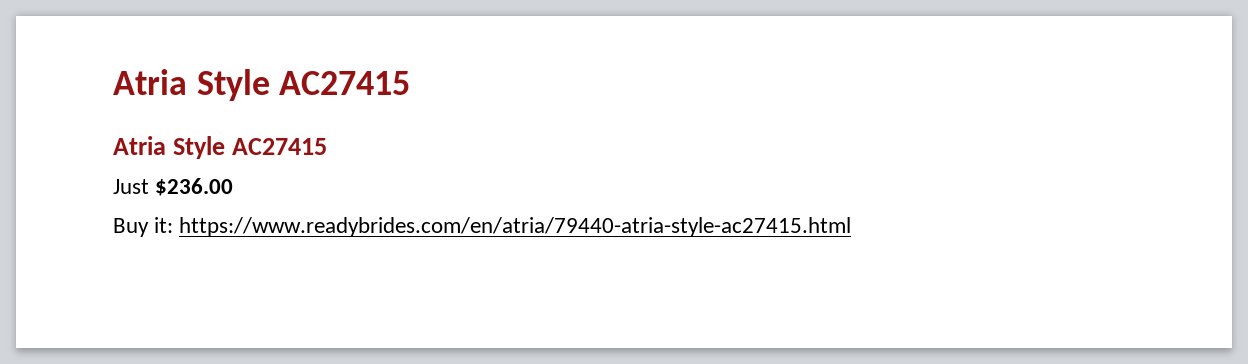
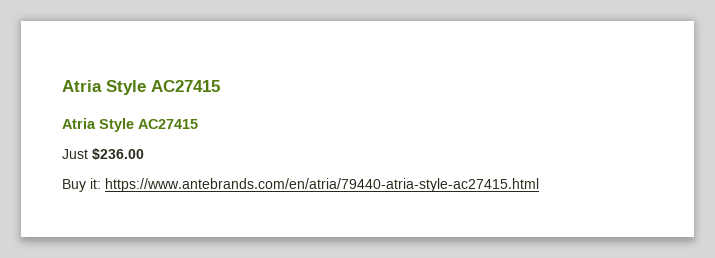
- Buy it: https://www.readybrides.com/en/atria/79440-atria-style-ac27415.html
+ Buy it: https://www.antebrands.com/en/atria/79440-atria-style-ac27415.html

